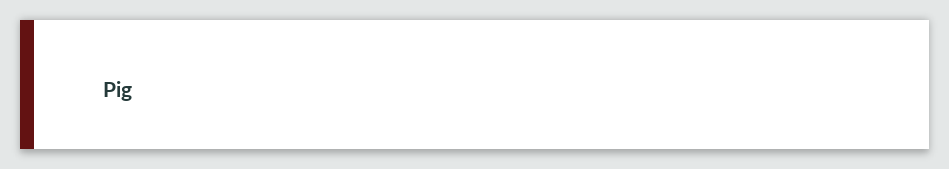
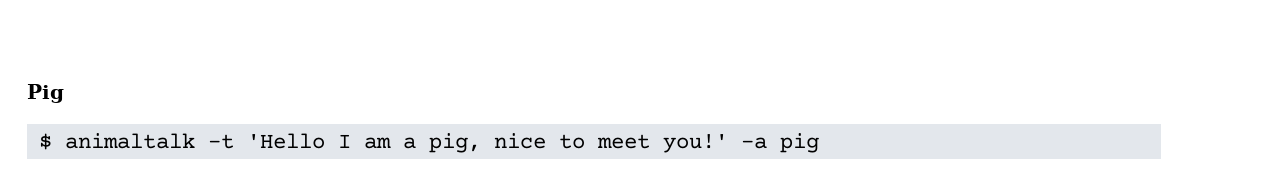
+ $ animaltalk -t 'Hello I am a pig, nice to meet you!' -a pig

